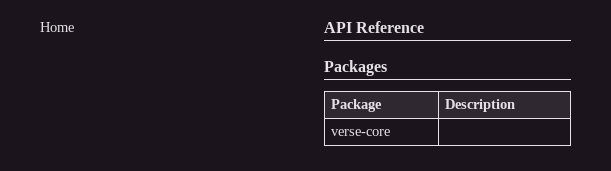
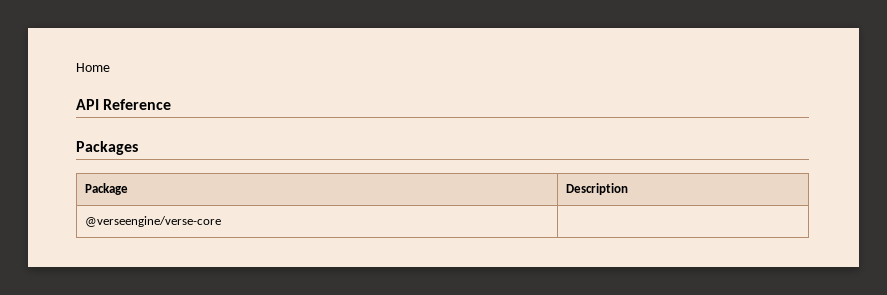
- verse-core |
+ @verseengine/verse-core |

